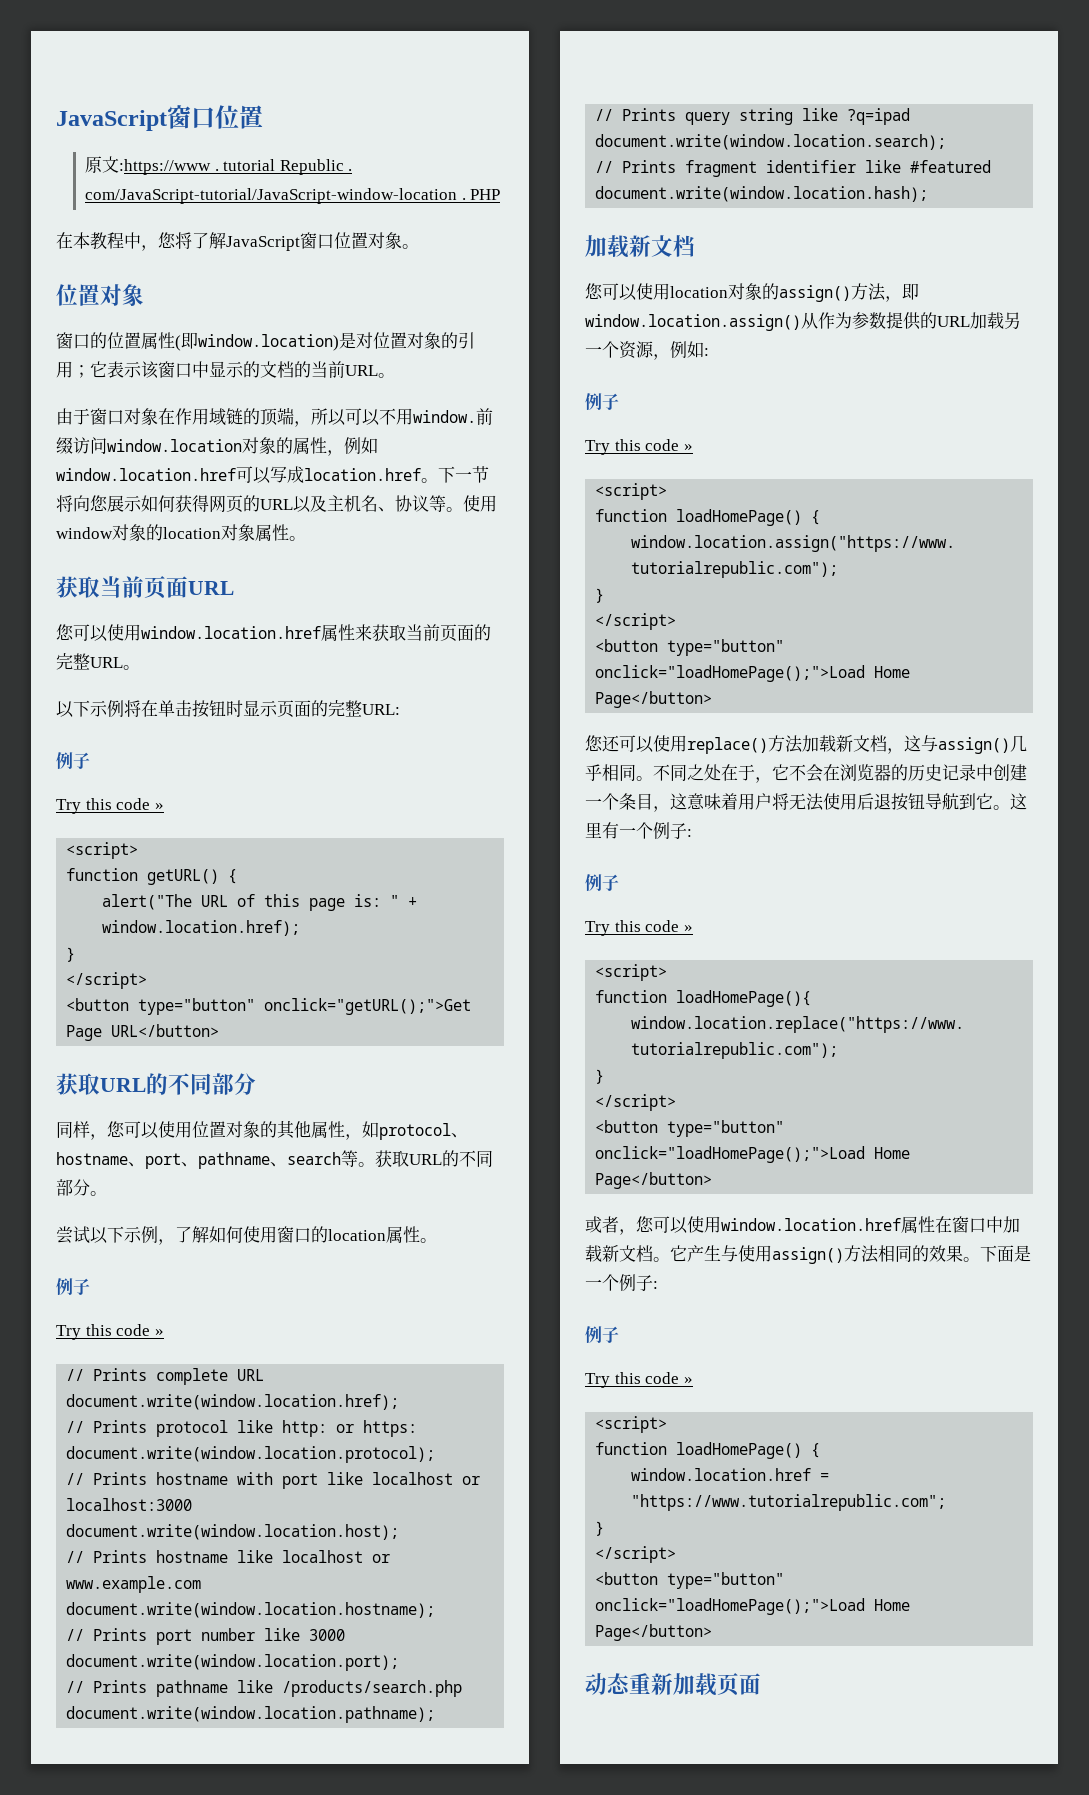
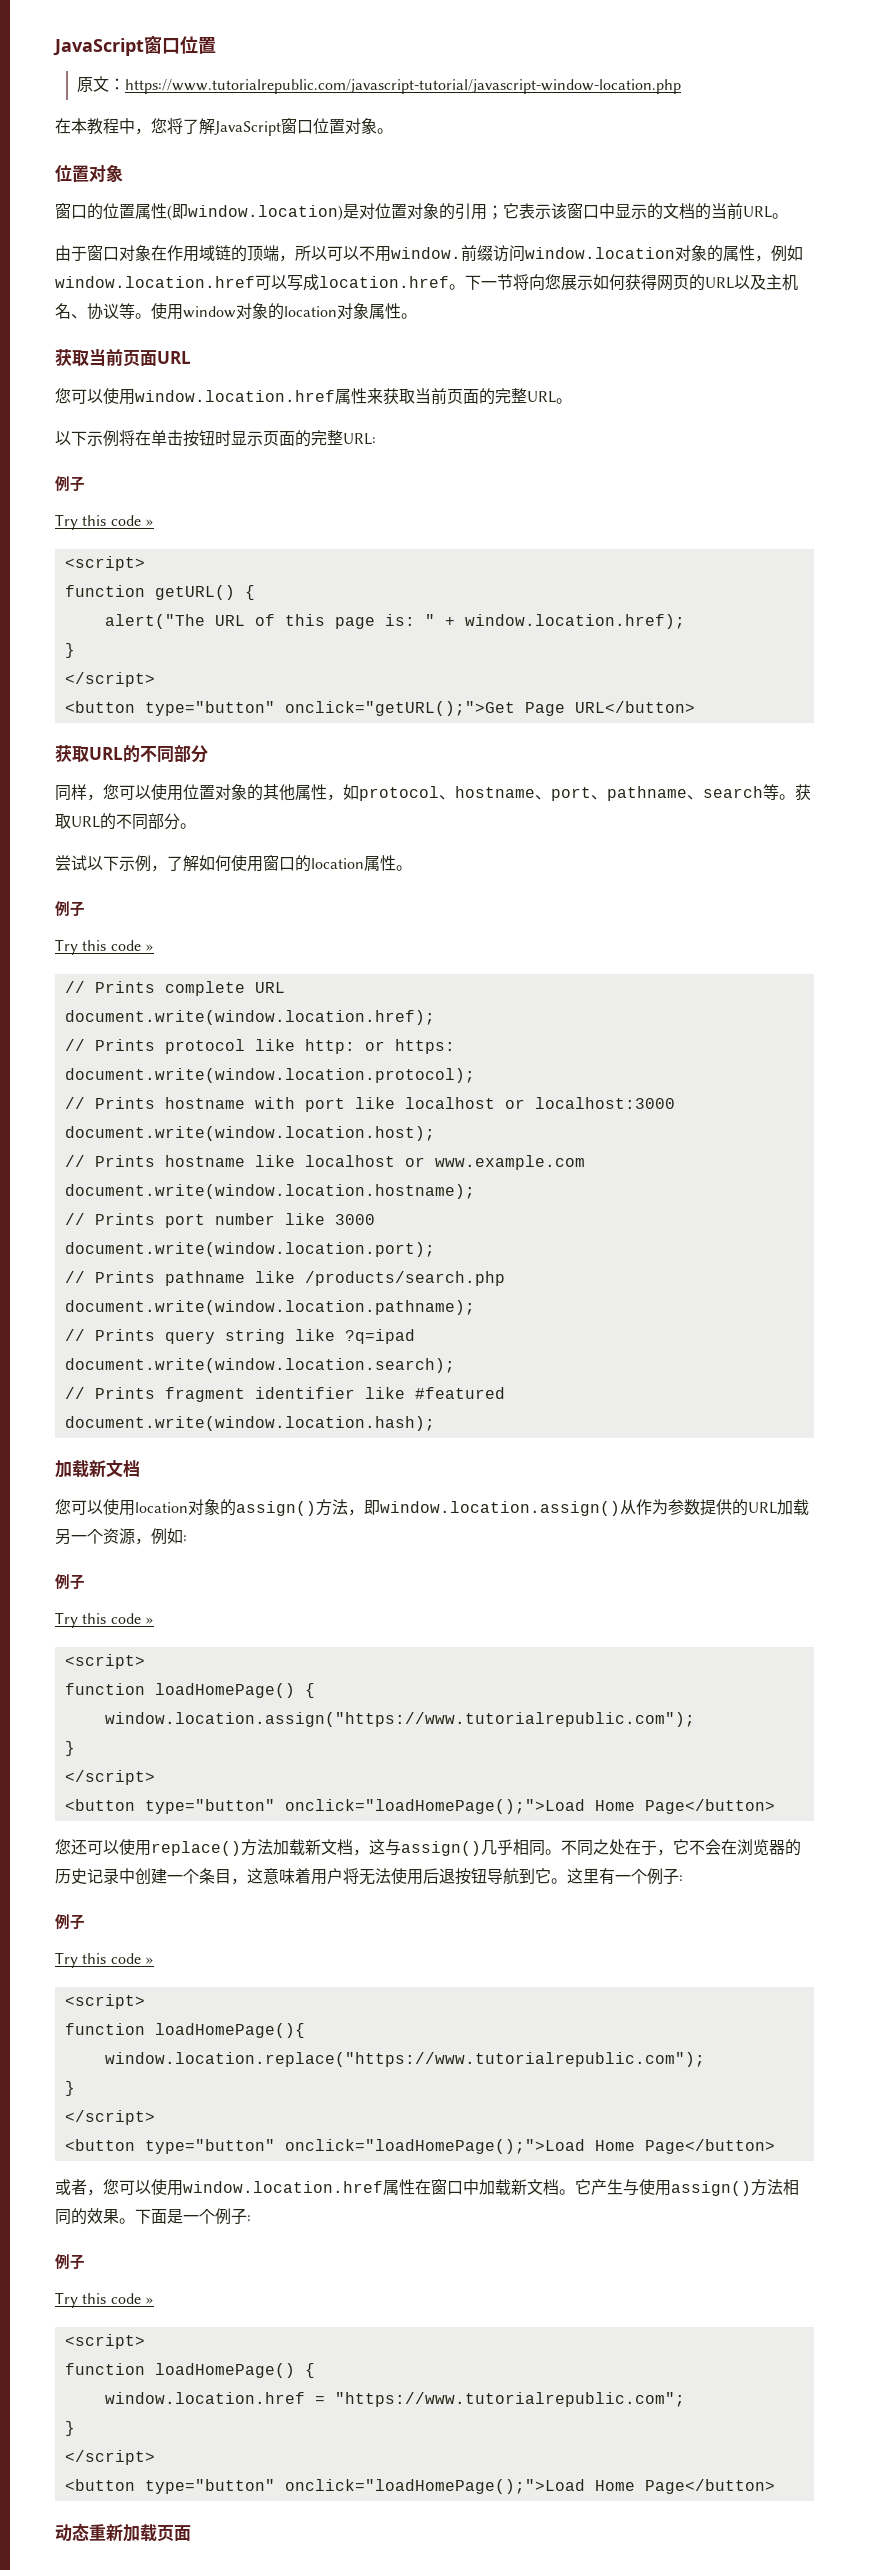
- 原文:https://www . tutorial Republic . com/JavaScript-tutorial/JavaScript-window-location . PHP
+ 原文：https://www.tutorialrepublic.com/javascript-tutorial/javascript-window-location.php

